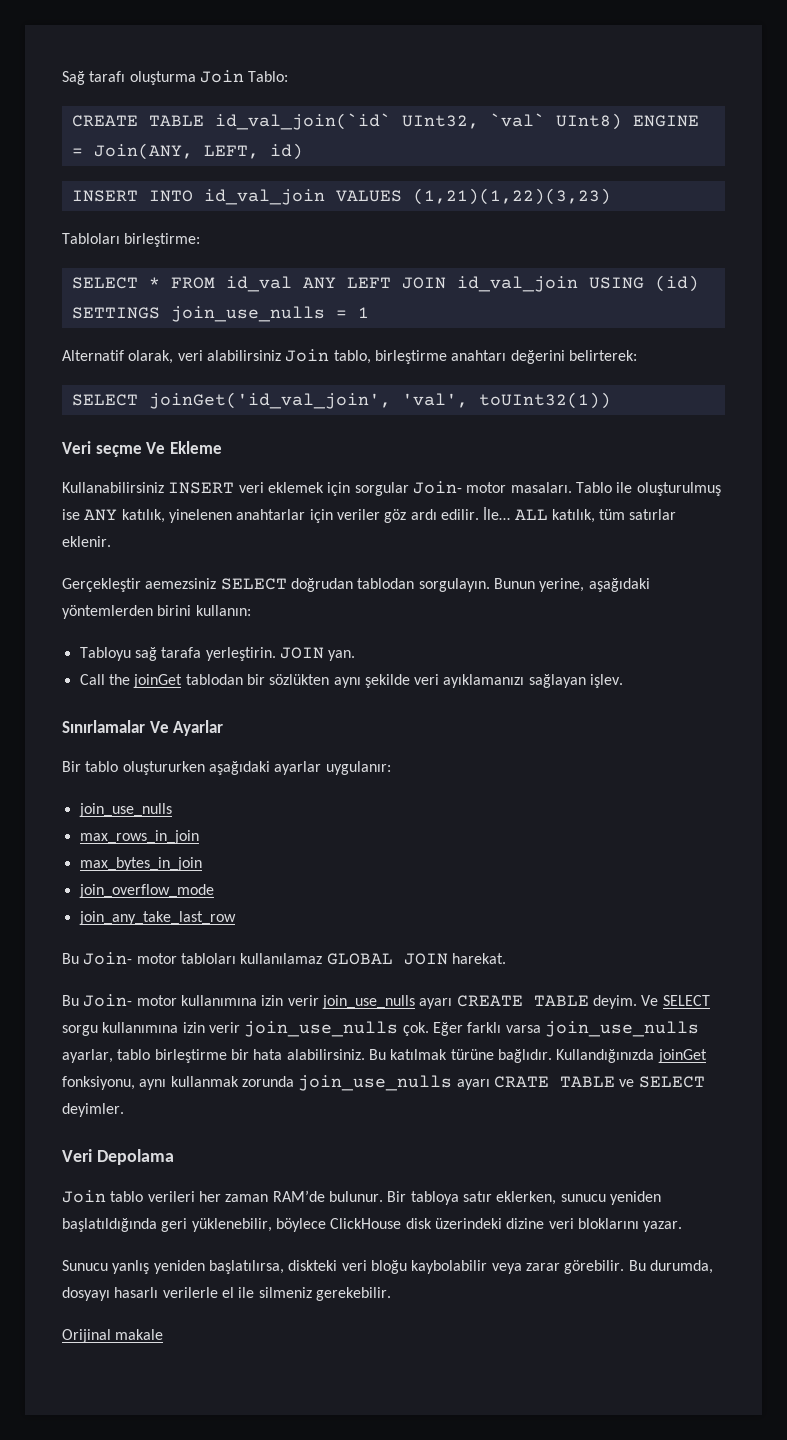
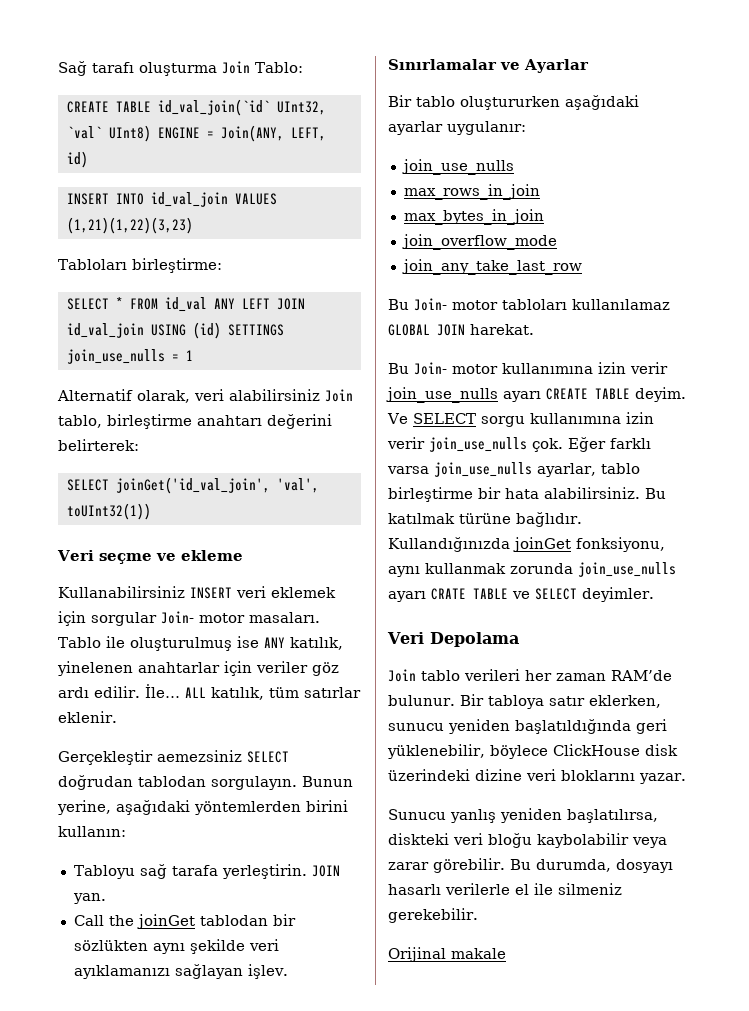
- Veri seçme Ve Ekleme
+ Veri seçme ve ekleme
- Sınırlamalar Ve Ayarlar
+ Sınırlamalar ve Ayarlar

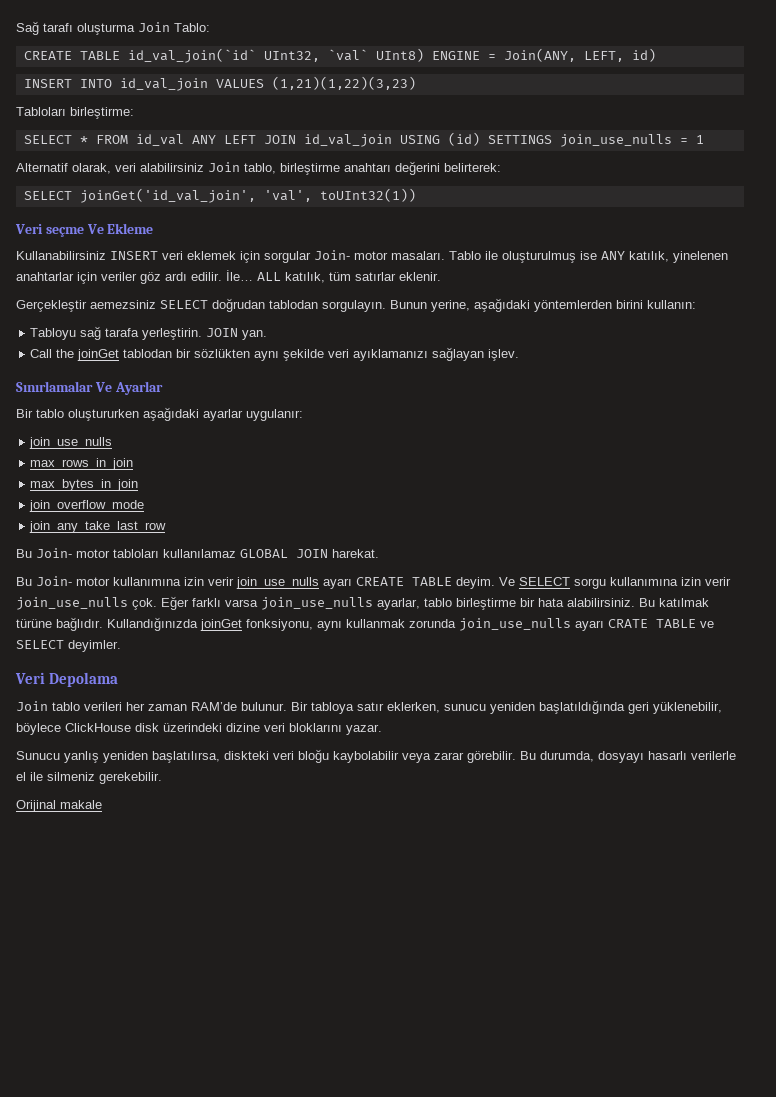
- Veri seçme ve ekleme
+ Veri seçme Ve Ekleme
- Sınırlamalar ve Ayarlar
+ Sınırlamalar Ve Ayarlar

